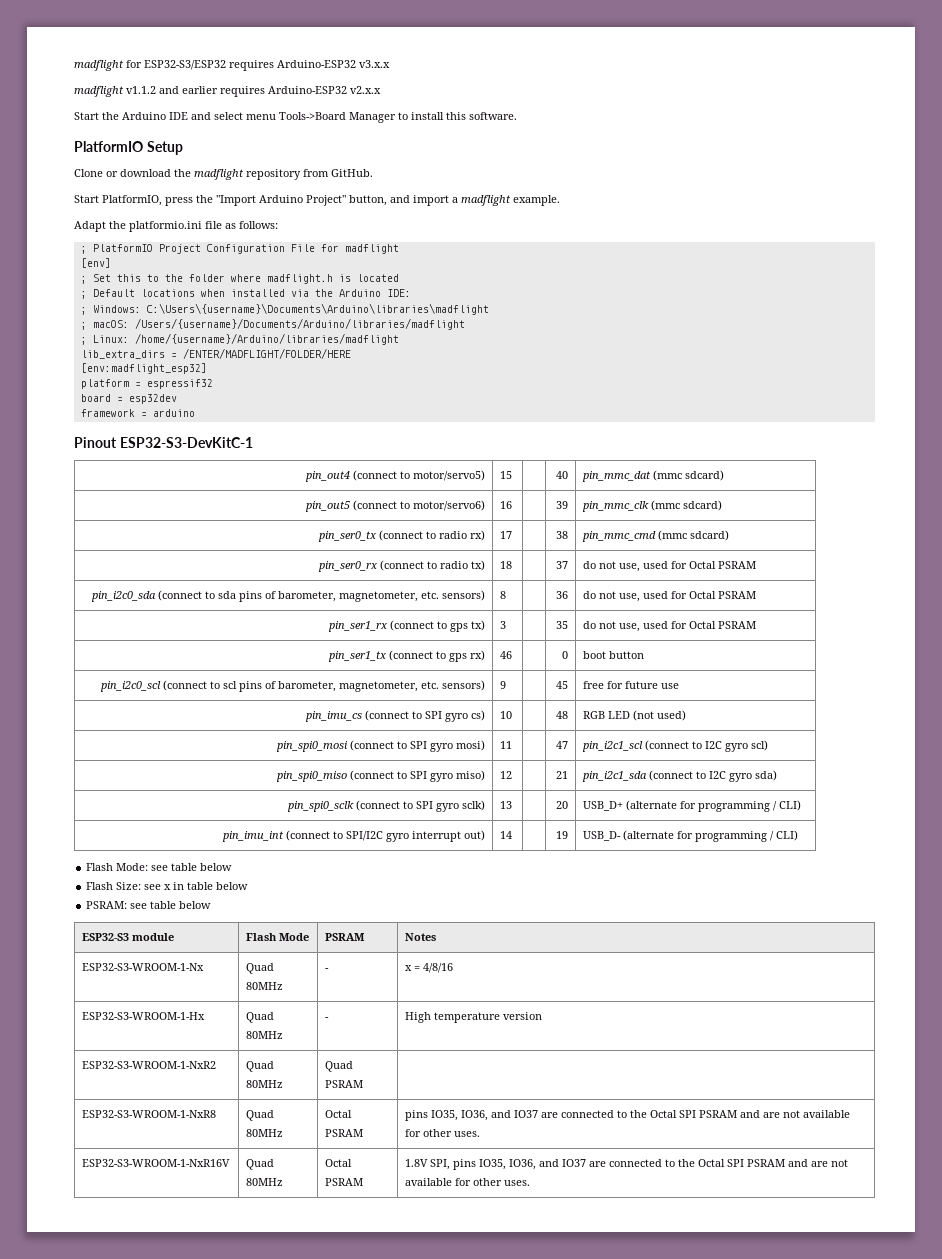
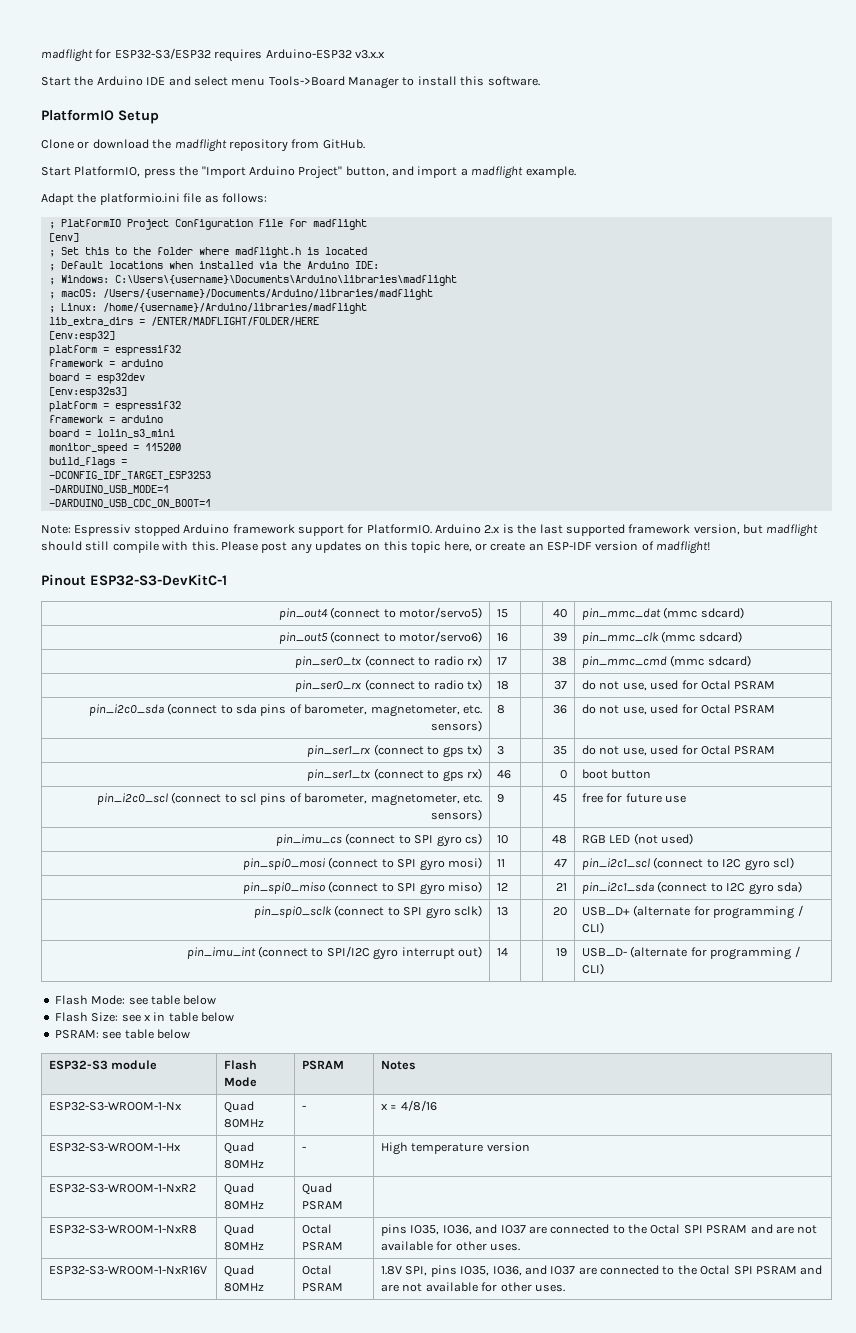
- madflight v1.1.2 and earlier requires Arduino-ESP32 v2.x.x
- [env:madflight_esp32]
+ [env:esp32]
  platform = espressif32
+ framework = arduino
+ [env:esp32s3]
+ platform = espressif32
  framework = arduino
+ board = lolin_s3_mini
+ monitor_speed = 115200
+ build_flags =
+ -DCONFIG_IDF_TARGET_ESP32S3
+ -DARDUINO_USB_MODE=1
+ -DARDUINO_USB_CDC_ON_BOOT=1
+ Note: Espressiv stopped Arduino framework support for PlatformIO. Arduino 2.x is the last supported framework version, but madflight should still compile with this. Please post any updates on this topic here, or create an ESP-IDF version of madflight!

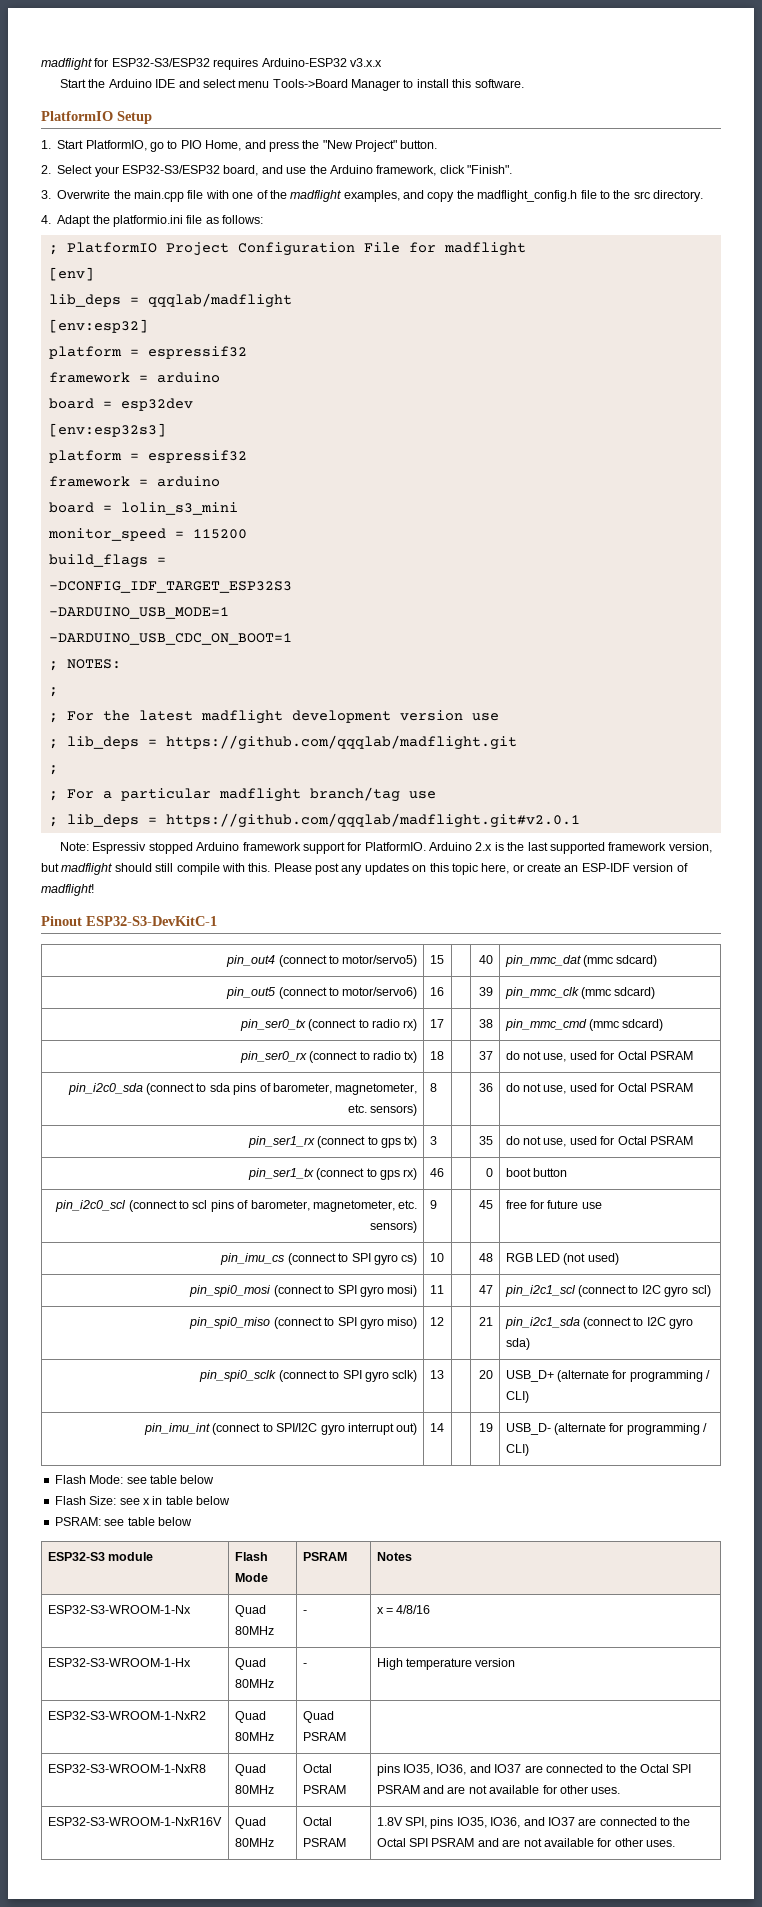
- Clone or download the madflight repository from GitHub.
- Start PlatformIO, press the "Import Arduino Project" button, and import a madflight example.
- Adapt the platformio.ini file as follows:
+ 1. Start PlatformIO, go to PIO Home, and press the "New Project" button.
+ 2. Select your ESP32-S3/ESP32 board, and use the Arduino framework, click "Finish".
+ 3. Overwrite the main.cpp file with one of the madflight examples, and copy the madflight_config.h file to the src directory.
+ 4. Adapt the platformio.ini file as follows:
- ; Set this to the folder where madflight.h is located
- ; Default locations when installed via the Arduino IDE:
- ; Windows: C:\Users\{username}\Documents\Arduino\libraries\madflight
- ; macOS: /Users/{username}/Documents/Arduino/libraries/madflight
- ; Linux: /home/{username}/Arduino/libraries/madflight
- lib_extra_dirs = /ENTER/MADFLIGHT/FOLDER/HERE
+ lib_deps = qqqlab/madflight
+ ; NOTES:
+ ;
+ ; For the latest madflight development version use
+ ; lib_deps = https://github.com/qqqlab/madflight.git
+ ;
+ ; For a particular madflight branch/tag use
+ ; lib_deps = https://github.com/qqqlab/madflight.git#v2.0.1

